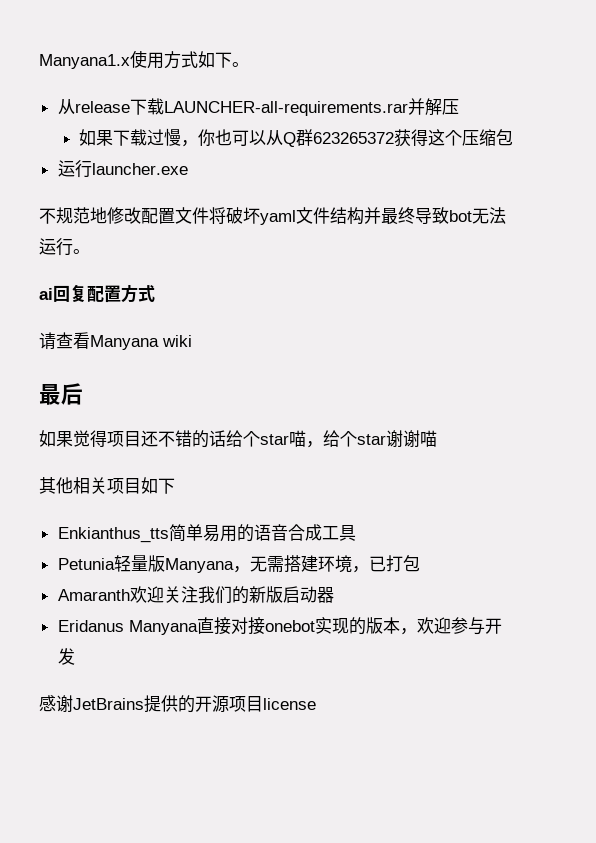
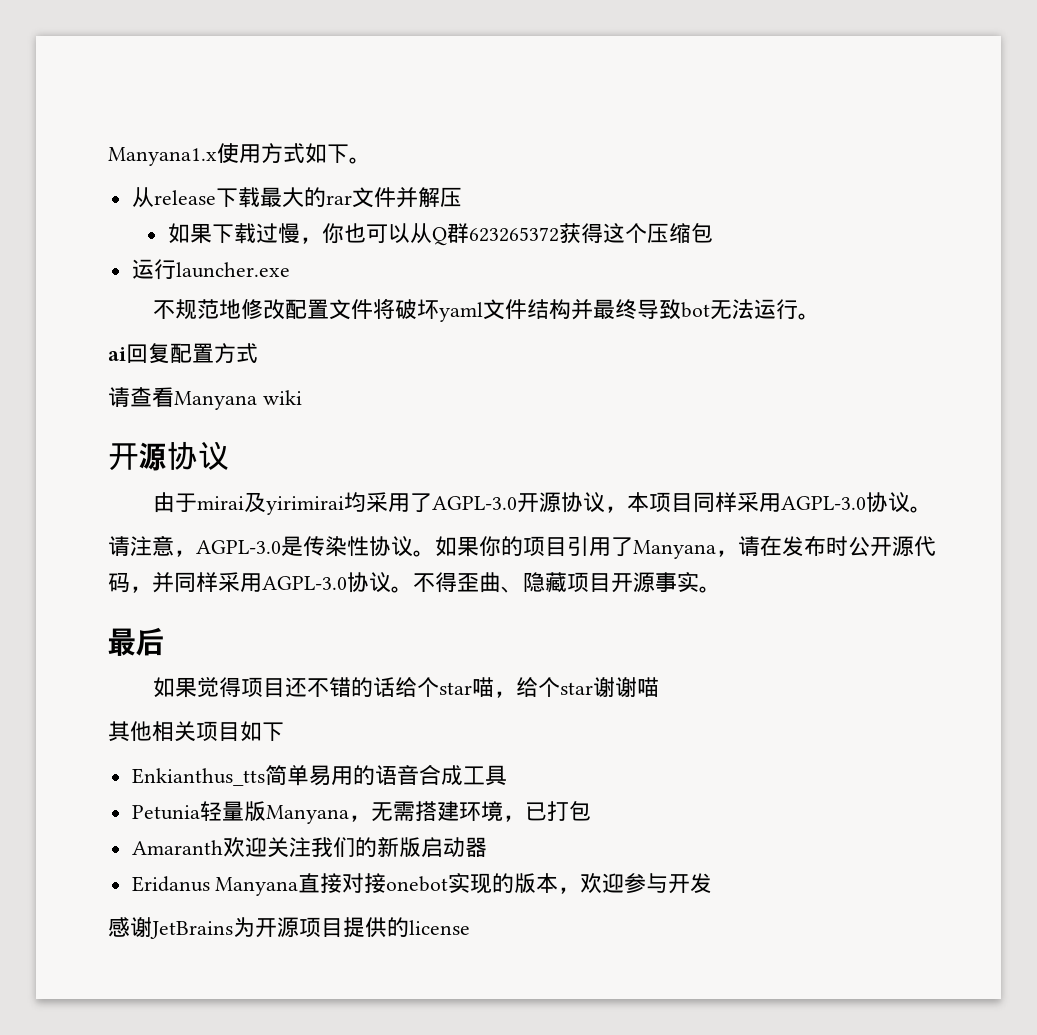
- 从release下载LAUNCHER-all-requirements.rar并解压
+ 从release下载最大的rar文件并解压
  请查看Manyana wiki
+ 开源协议
+ 由于mirai及yirimirai均采用了AGPL-3.0开源协议，本项目同样采用AGPL-3.0协议。
+ 请注意，AGPL-3.0是传染性协议。如果你的项目引用了Manyana，请在发布时公开源代码，并同样采用AGPL-3.0协议。不得歪曲、隐藏项目开源事实。
- 感谢JetBrains提供的开源项目license
+ 感谢JetBrains为开源项目提供的license

